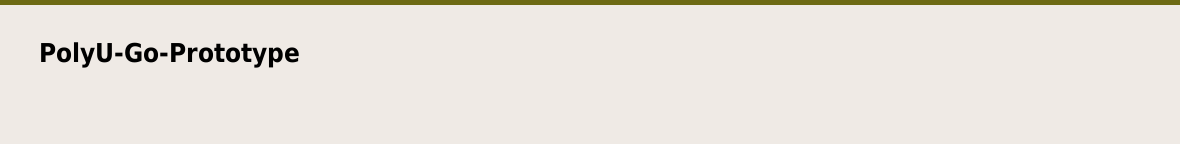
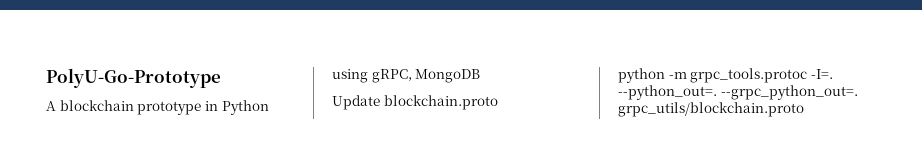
+ A blockchain prototype in Python using gRPC, MongoDB
+ Update blockchain.proto
+ python -m grpc_tools.protoc -I=. --python_out=. --grpc_python_out=. grpc_utils/blockchain.proto

